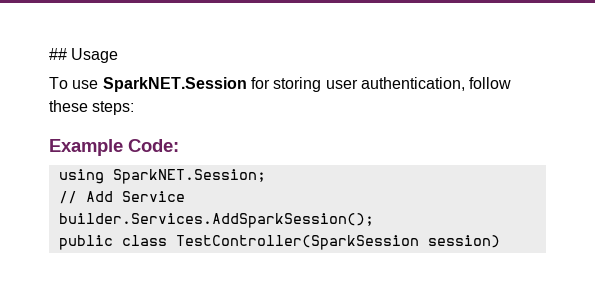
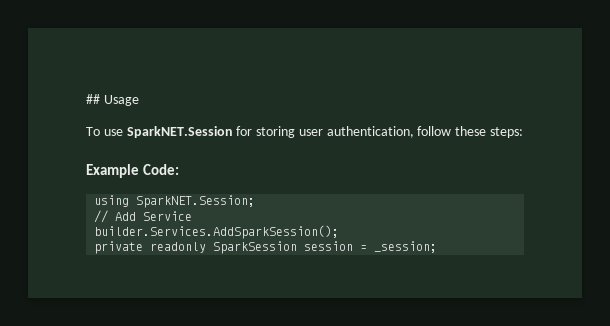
- public class TestController(SparkSession session)
+ private readonly SparkSession session = _session;

